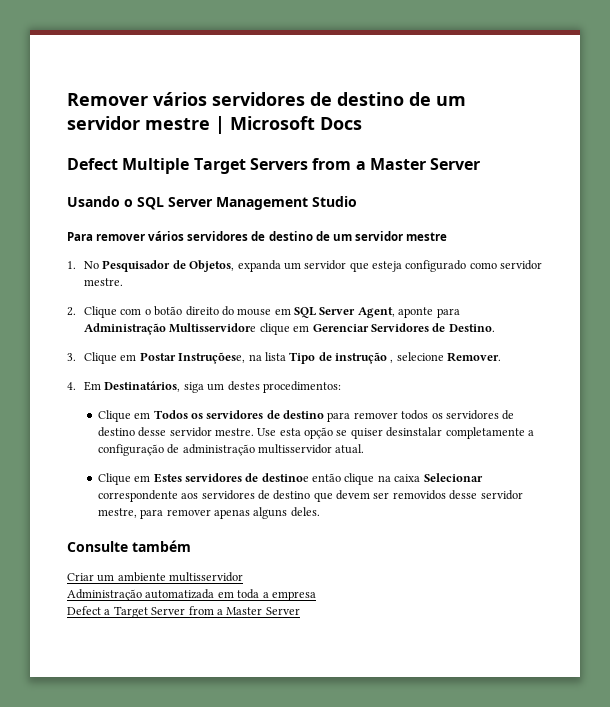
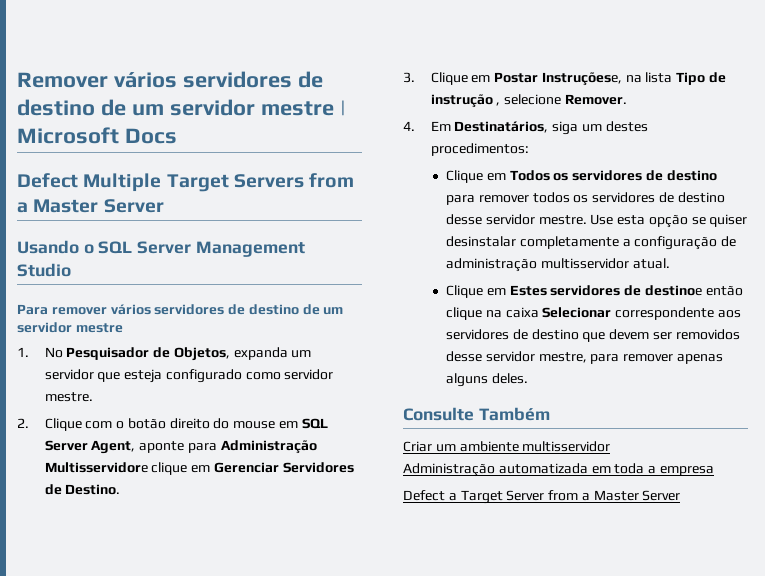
- Consulte também
+ Consulte Também

